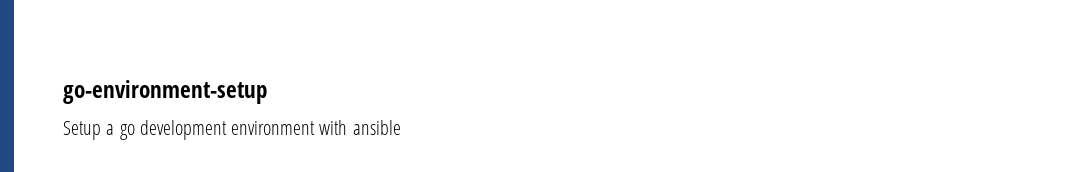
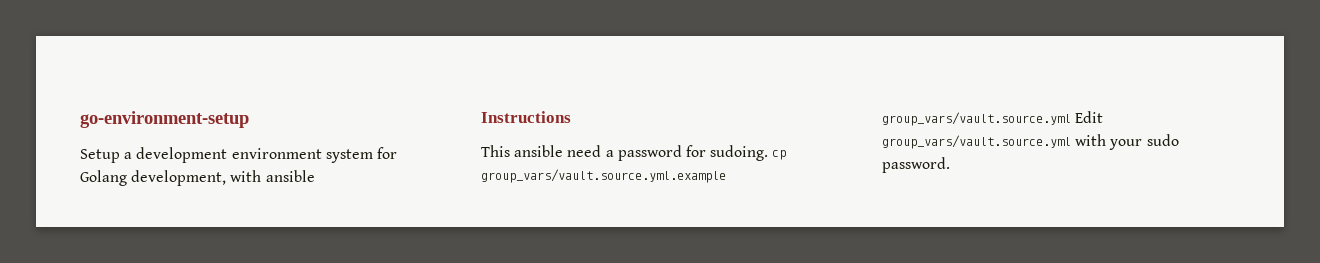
- Setup a go development environment with ansible
+ Setup a development environment system for Golang development, with ansible
+ Instructions
+ This ansible need a password for sudoing. cp group_vars/vault.source.yml.example group_vars/vault.source.yml Edit group_vars/vault.source.yml with your sudo password.

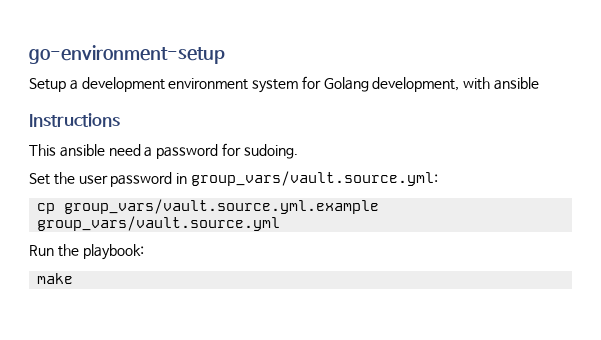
- This ansible need a password for sudoing. cp group_vars/vault.source.yml.example group_vars/vault.source.yml Edit group_vars/vault.source.yml with your sudo password.
+ This ansible need a password for sudoing.
+ Set the user password in group_vars/vault.source.yml:
+ cp group_vars/vault.source.yml.example group_vars/vault.source.yml
+ Run the playbook:
+ make

